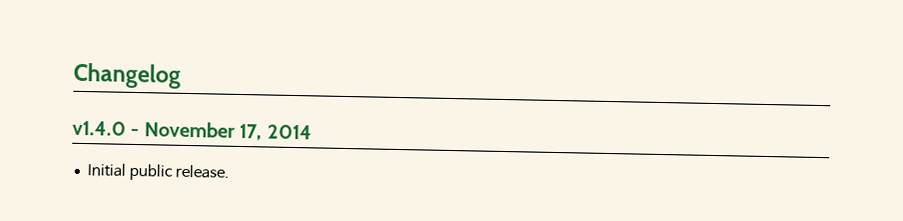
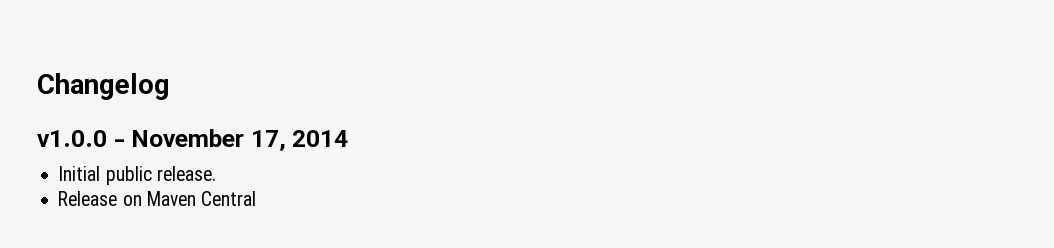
- v1.4.0 - November 17, 2014
+ v1.0.0 - November 17, 2014
+ Release on Maven Central

